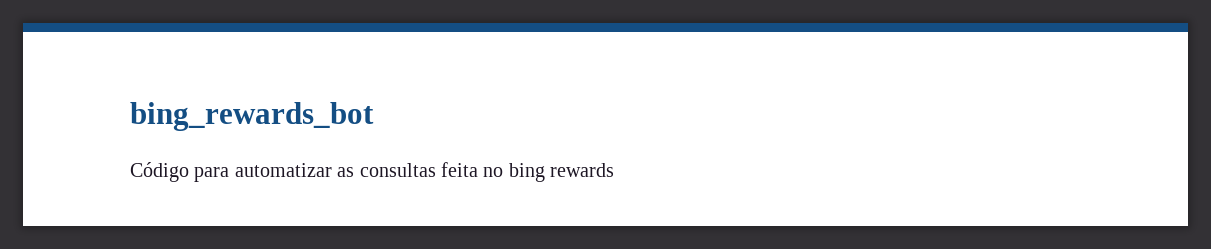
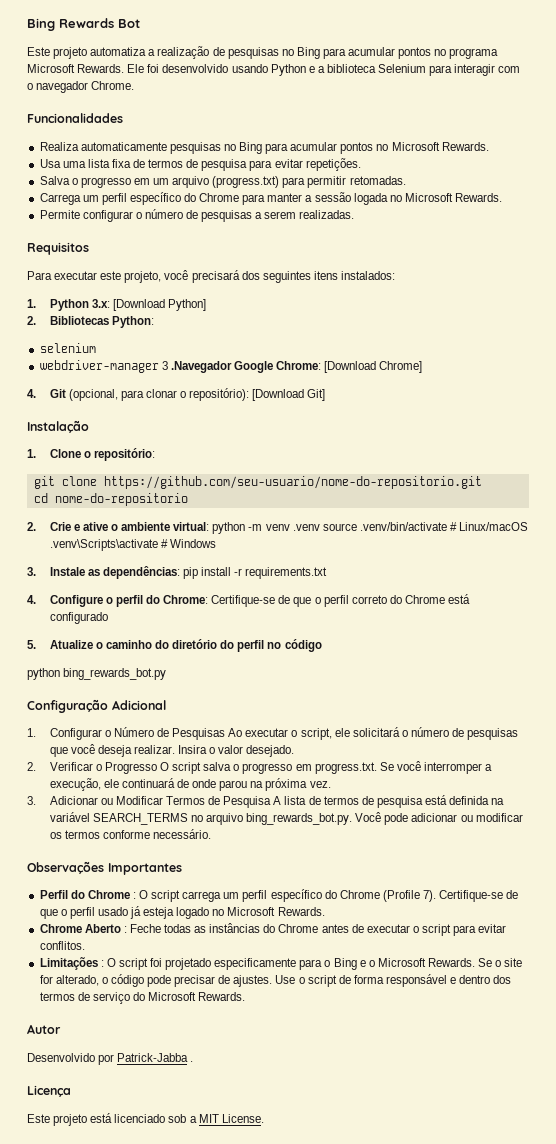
- bing_rewards_bot
- Código para automatizar as consultas feita no bing rewards
+ Bing Rewards Bot
+ Este projeto automatiza a realização de pesquisas no Bing para acumular pontos no programa Microsoft Rewards. Ele foi desenvolvido usando Python e a biblioteca Selenium para interagir com o navegador Chrome.
+ Funcionalidades
+ Realiza automaticamente pesquisas no Bing para acumular pontos no Microsoft Rewards.
+ Usa uma lista fixa de termos de pesquisa para evitar repetições.
+ Salva o progresso em um arquivo (progress.txt) para permitir retomadas.
+ Carrega um perfil específico do Chrome para manter a sessão logada no Microsoft Rewards.
+ Permite configurar o número de pesquisas a serem realizadas.
+ Requisitos
+ Para executar este projeto, você precisará dos seguintes itens instalados:
+ 1. Python 3.x: [Download Python]
+ 2. Bibliotecas Python:
+ selenium
+ webdriver-manager 3 .Navegador Google Chrome: [Download Chrome]
+ 4. Git (opcional, para clonar o repositório): [Download Git]
+ Instalação
+ 1. Clone o repositório:
+ git clone https://github.com/seu-usuario/nome-do-repositorio.git
+ cd nome-do-repositorio
+ 2. Crie e ative o ambiente virtual: python -m venv .venv source .venv/bin/activate # Linux/macOS .venv\Scripts\activate # Windows
+ 3. Instale as dependências: pip install -r requirements.txt
+ 4. Configure o perfil do Chrome: Certifique-se de que o perfil correto do Chrome está configurado
+ 5. Atualize o caminho do diretório do perfil no código
+ python bing_rewards_bot.py
+ Configuração Adicional
+ 1. Configurar o Número de Pesquisas Ao executar o script, ele solicitará o número de pesquisas que você deseja realizar. Insira o valor desejado.
+ 2. Verificar o Progresso O script salva o progresso em progress.txt. Se você interromper a execução, ele continuará de onde parou na próxima vez.
+ 3. Adicionar ou Modificar Termos de Pesquisa A lista de termos de pesquisa está definida na variável SEARCH_TERMS no arquivo bing_rewards_bot.py. Você pode adicionar ou modificar os termos conforme necessário.
+ Observações Importantes
+ Perfil do Chrome : O script carrega um perfil específico do Chrome (Profile 7). Certifique-se de que o perfil usado já esteja logado no Microsoft Rewards.
+ Chrome Aberto : Feche todas as instâncias do Chrome antes de executar o script para evitar conflitos.
+ Limitações : O script foi projetado especificamente para o Bing e o Microsoft Rewards. Se o site for alterado, o código pode precisar de ajustes. Use o script de forma responsável e dentro dos termos de serviço do Microsoft Rewards.
+ Autor
+ Desenvolvido por Patrick-Jabba .
+ Licença
+ Este projeto está licenciado sob a MIT License.

